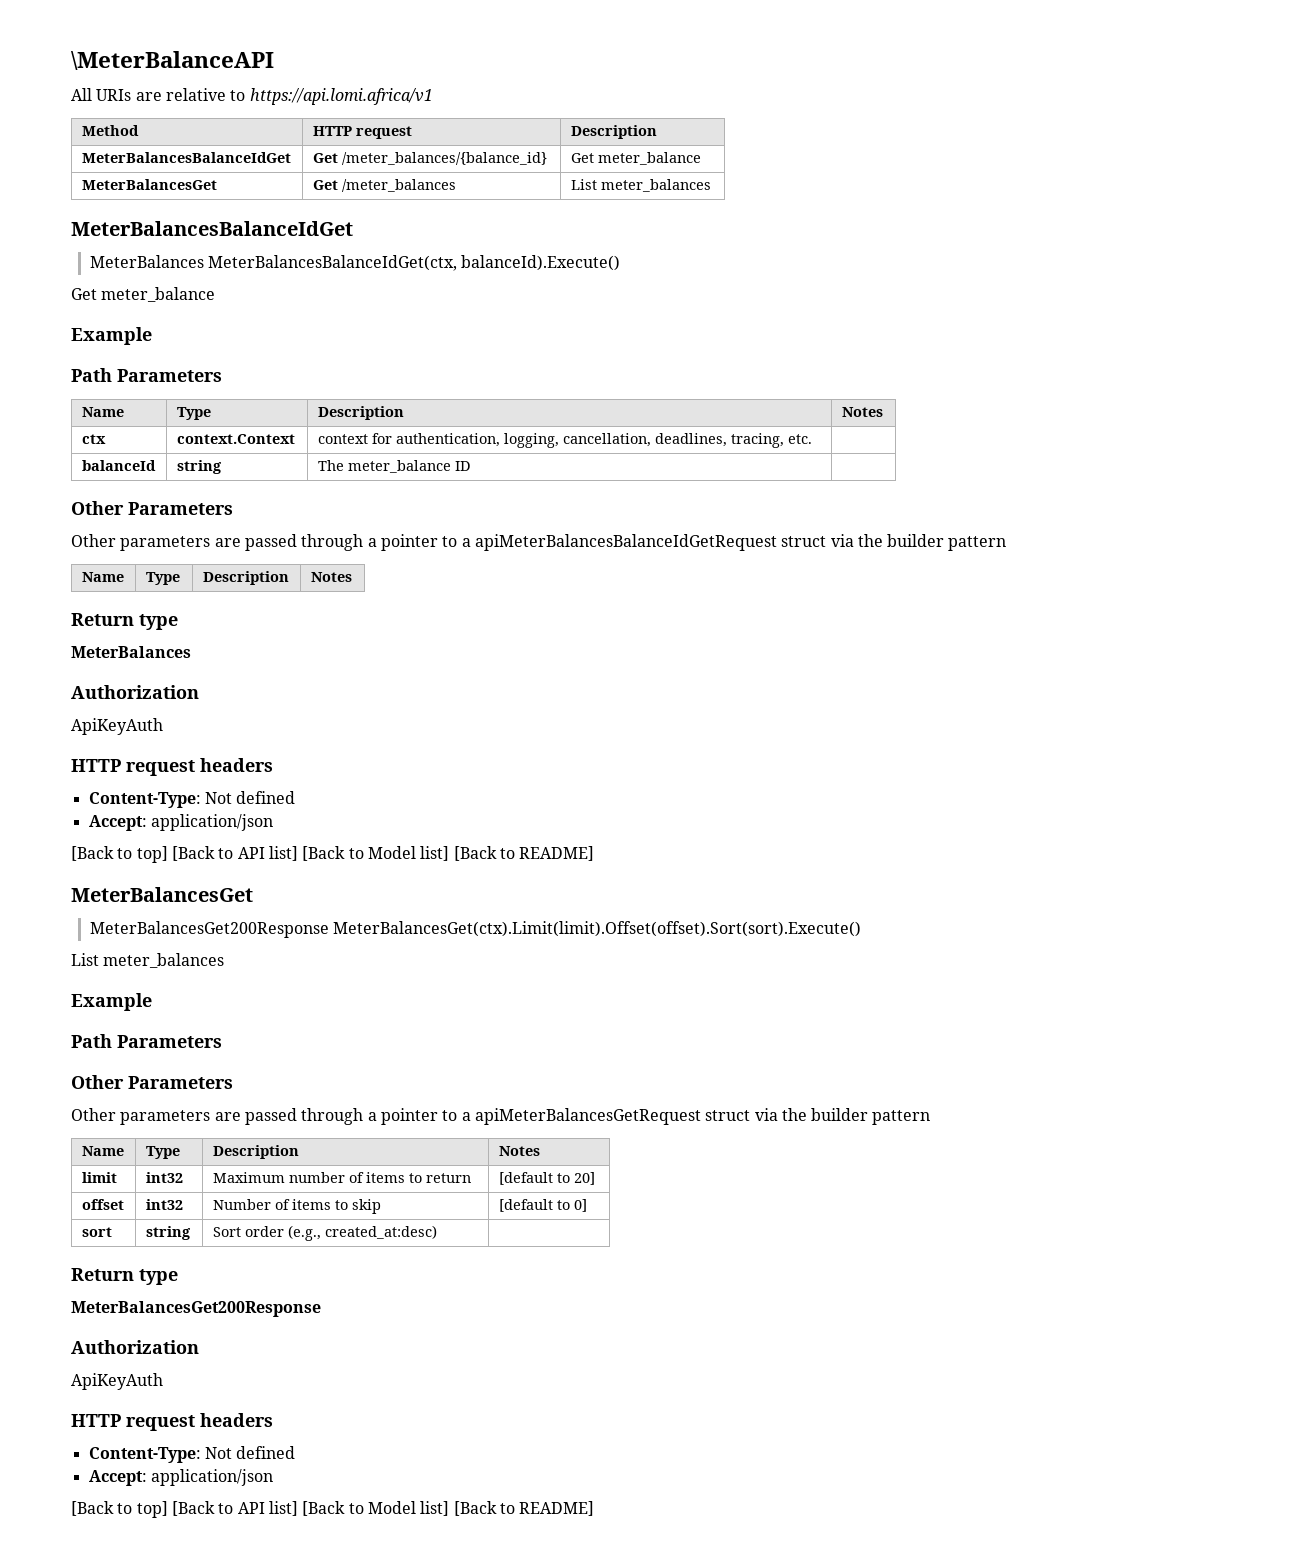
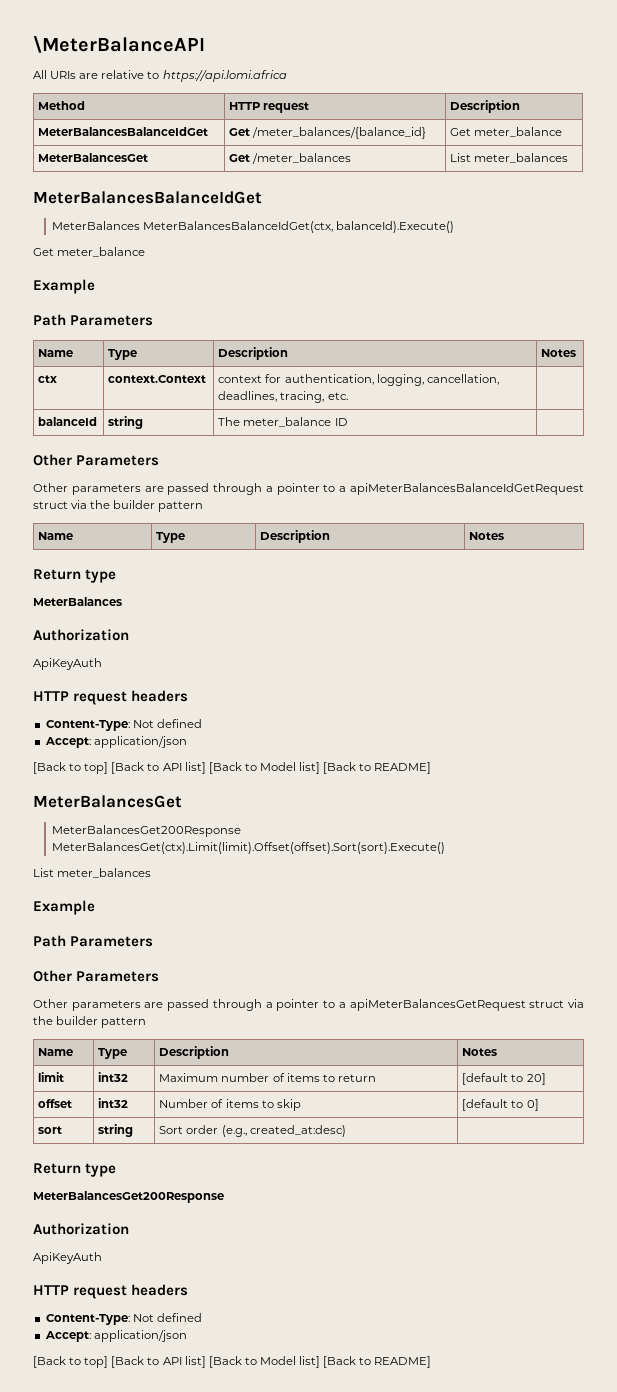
- All URIs are relative to https://api.lomi.africa/v1
+ All URIs are relative to https://api.lomi.africa

